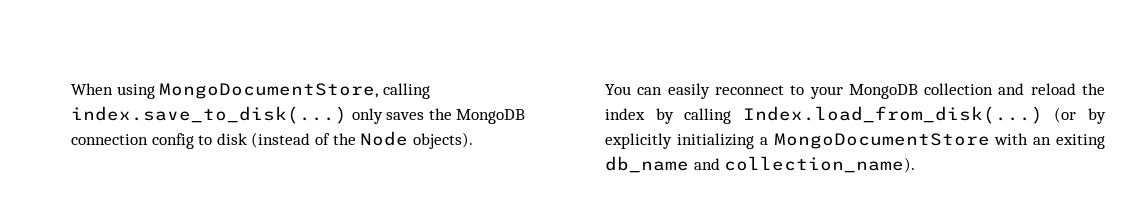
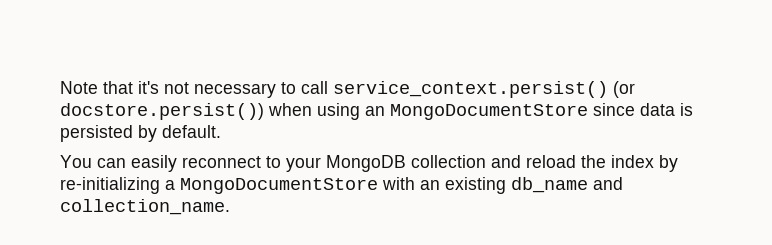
- When using MongoDocumentStore, calling index.save_to_disk(...) only saves the MongoDB connection config to disk (instead of the Node objects).
+ Note that it's not necessary to call service_context.persist() (or docstore.persist()) when using an MongoDocumentStore since data is persisted by default.
- You can easily reconnect to your MongoDB collection and reload the index by calling Index.load_from_disk(...) (or by explicitly initializing a MongoDocumentStore with an exiting db_name and collection_name).
+ You can easily reconnect to your MongoDB collection and reload the index by re-initializing a MongoDocumentStore with an existing db_name and collection_name.

